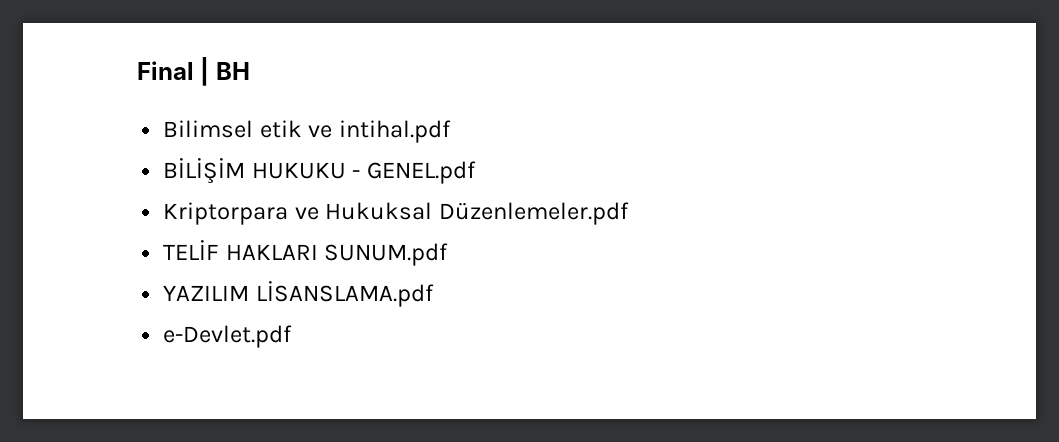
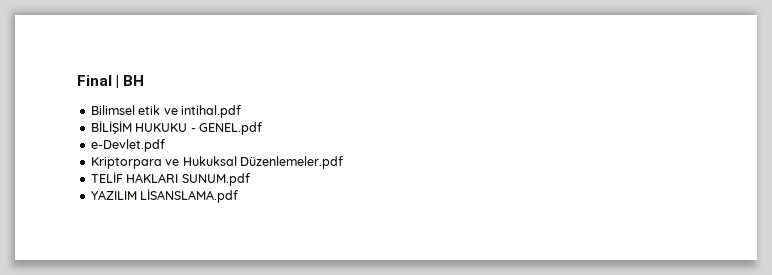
+ e-Devlet.pdf
- e-Devlet.pdf

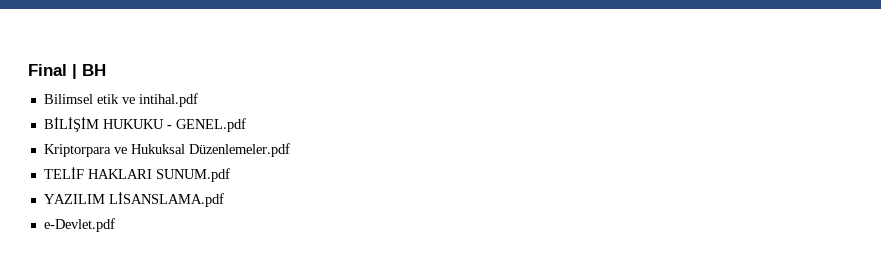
- e-Devlet.pdf
+ e-Devlet.pdf

